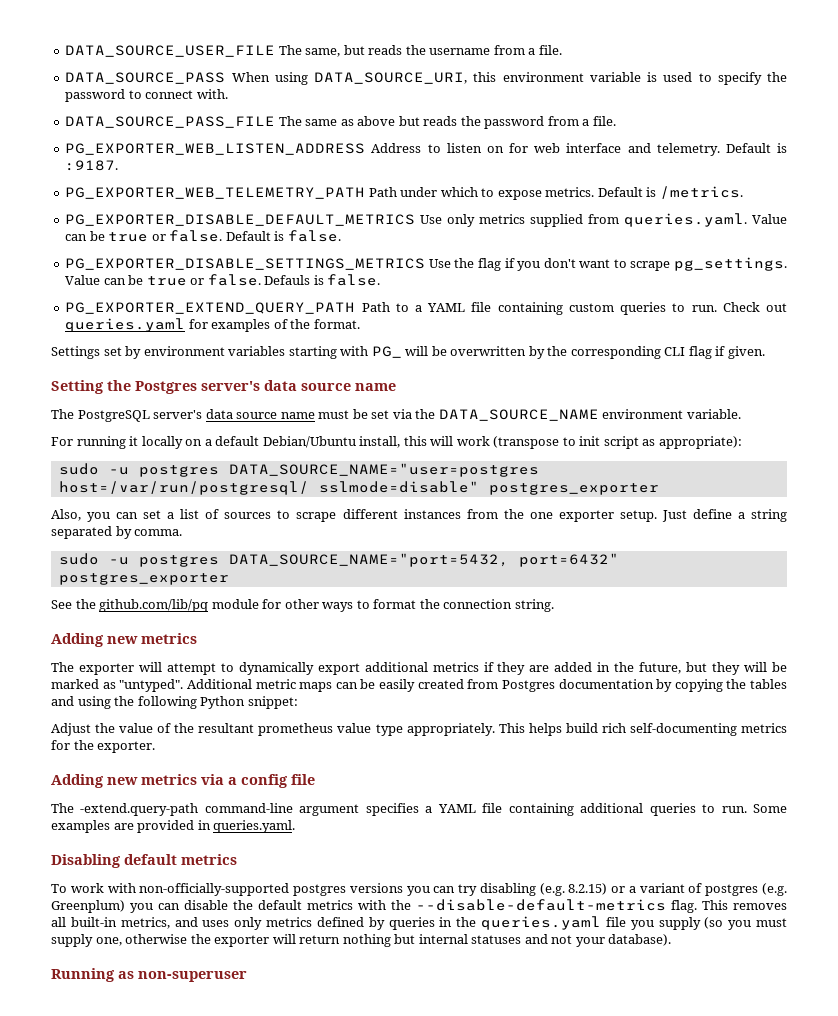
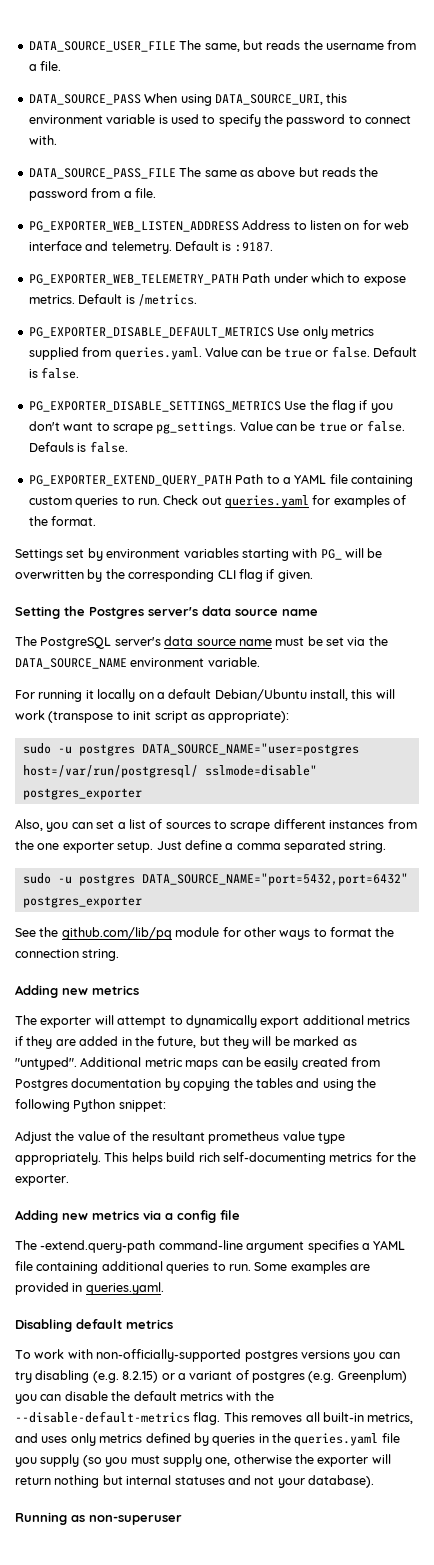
- Just define a string separated by comma.
- sudo -u postgres DATA_SOURCE_NAME="port=5432, port=6432" postgres_exporter
+ Just define a comma separated string.
+ sudo -u postgres DATA_SOURCE_NAME="port=5432,port=6432" postgres_exporter

